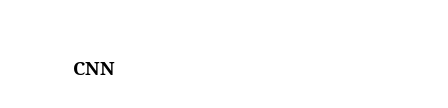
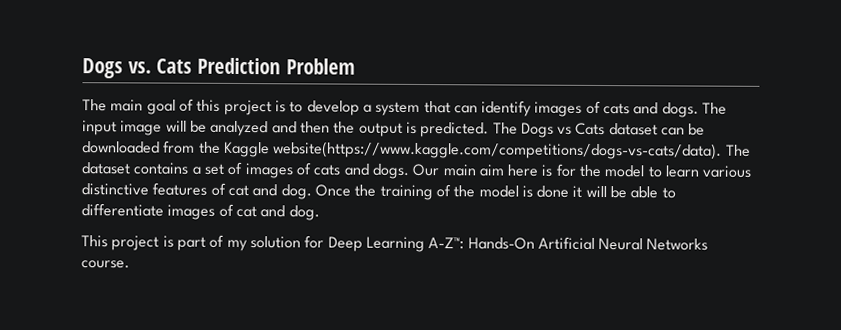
- CNN
+ Dogs vs. Cats Prediction Problem
+ The main goal of this project is to develop a system that can identify images of cats and dogs. The input image will be analyzed and then the output is predicted. The Dogs vs Cats dataset can be downloaded from the Kaggle website(https://www.kaggle.com/competitions/dogs-vs-cats/data). The dataset contains a set of images of cats and dogs. Our main aim here is for the model to learn various distinctive features of cat and dog. Once the training of the model is done it will be able to differentiate images of cat and dog.
+ This project is part of my solution for Deep Learning A-Z™: Hands-On Artificial Neural Networks course.

